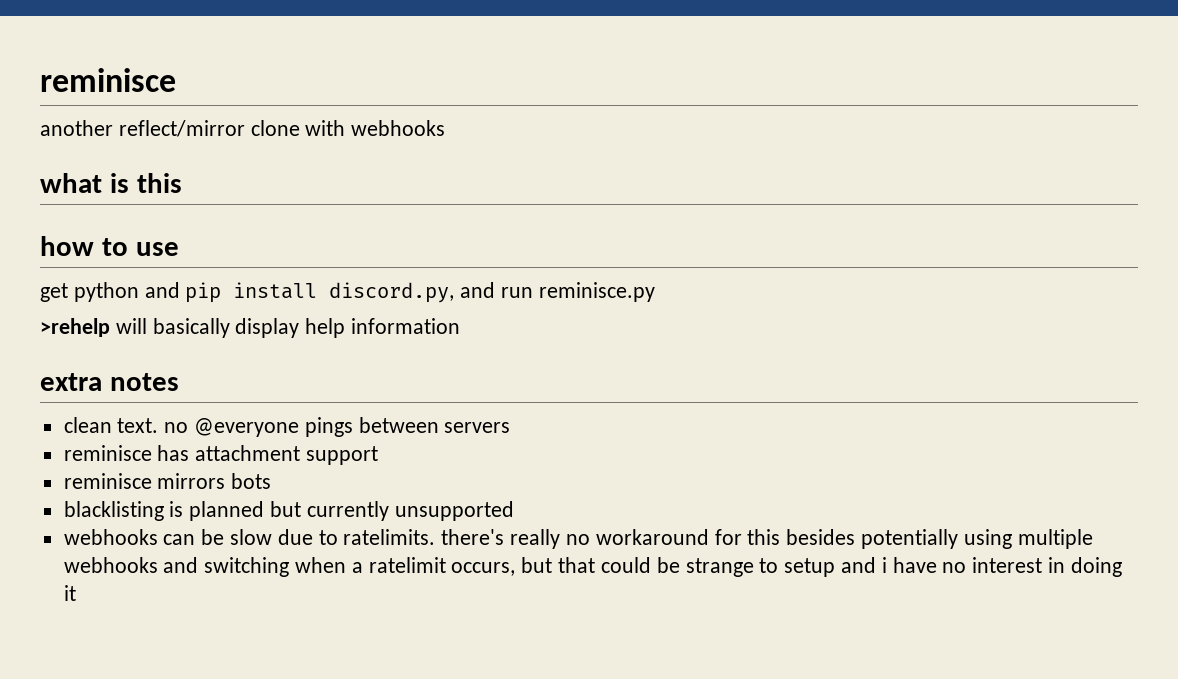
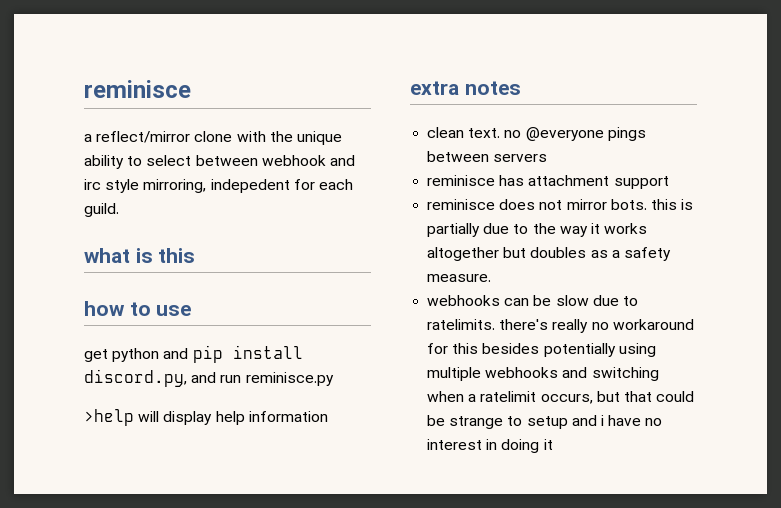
- another reflect/mirror clone with webhooks
+ a reflect/mirror clone with the unique ability to select between webhook and irc style mirroring, indepedent for each guild.
- >rehelp will basically display help information
+ >help will display help information
- reminisce mirrors bots
- blacklisting is planned but currently unsupported
+ reminisce does not mirror bots. this is partially due to the way it works altogether but doubles as a safety measure.

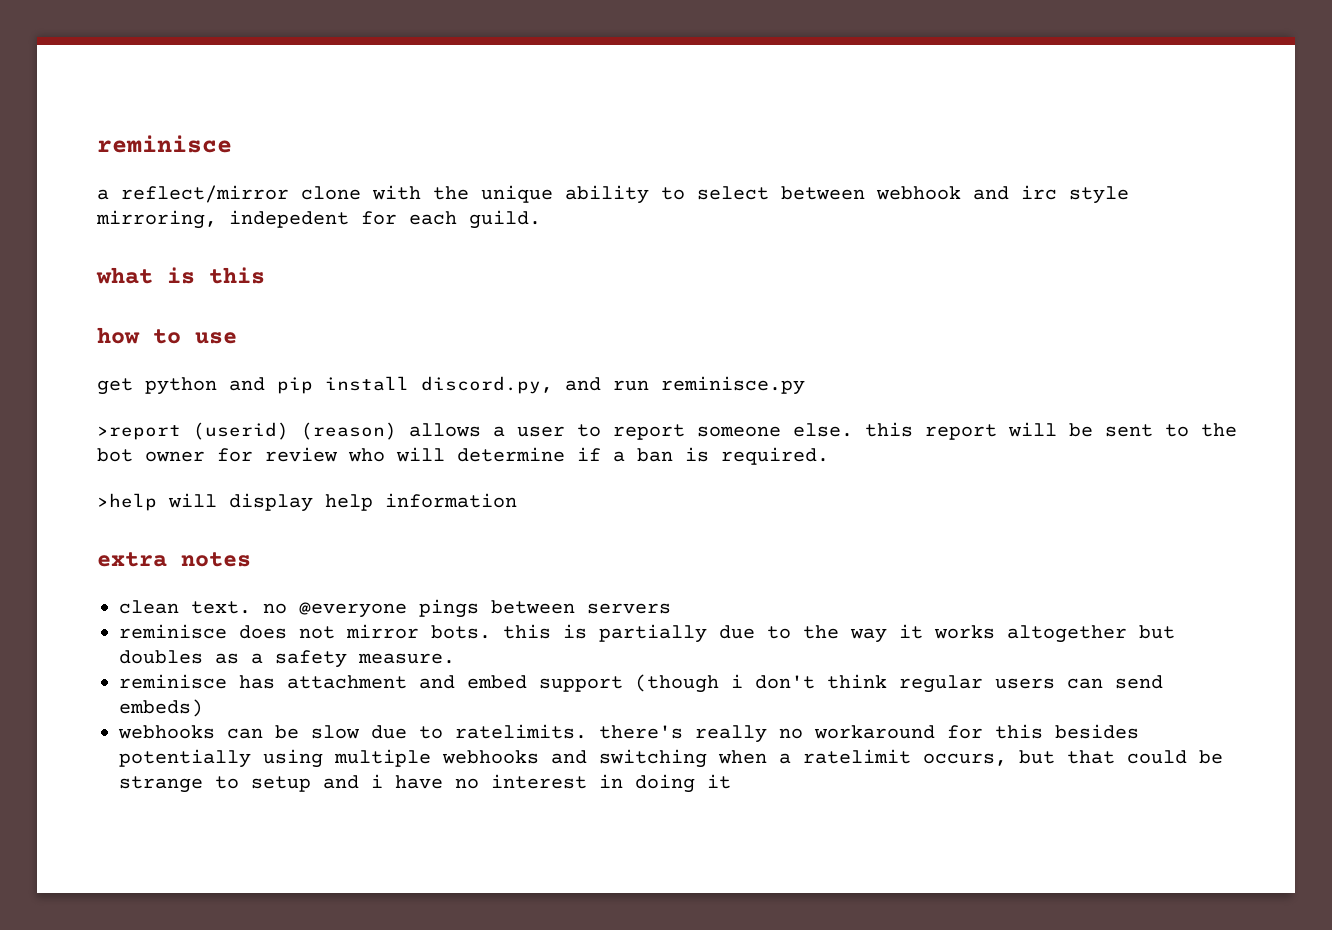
+ >report (userid) (reason) allows a user to report someone else. this report will be sent to the bot owner for review who will determine if a ban is required.
- reminisce has attachment support
+ reminisce has attachment and embed support (though i don't think regular users can send embeds)

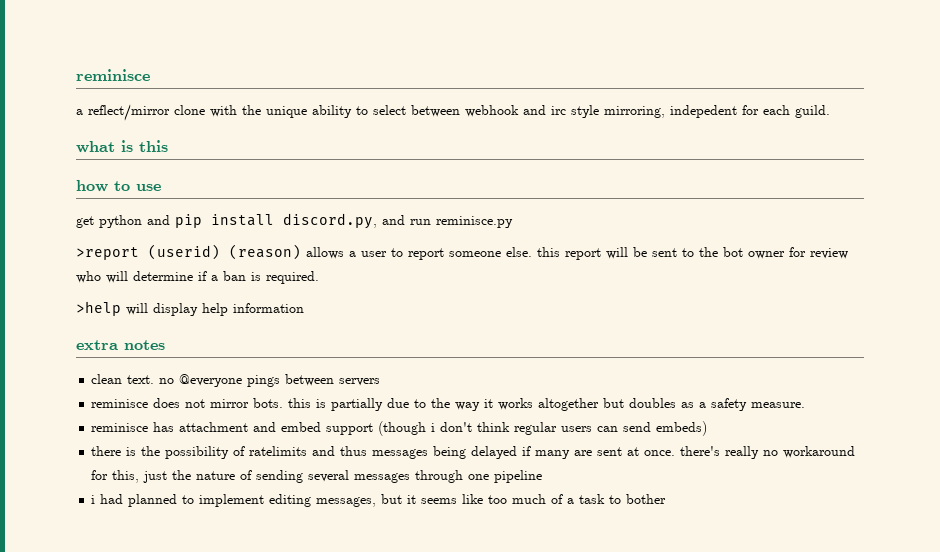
- webhooks can be slow due to ratelimits. there's really no workaround for this besides potentially using multiple webhooks and switching when a ratelimit occurs, but that could be strange to setup and i have no interest in doing it
+ there is the possibility of ratelimits and thus messages being delayed if many are sent at once. there's really no workaround for this, just the nature of sending several messages through one pipeline
+ i had planned to implement editing messages, but it seems like too much of a task to bother

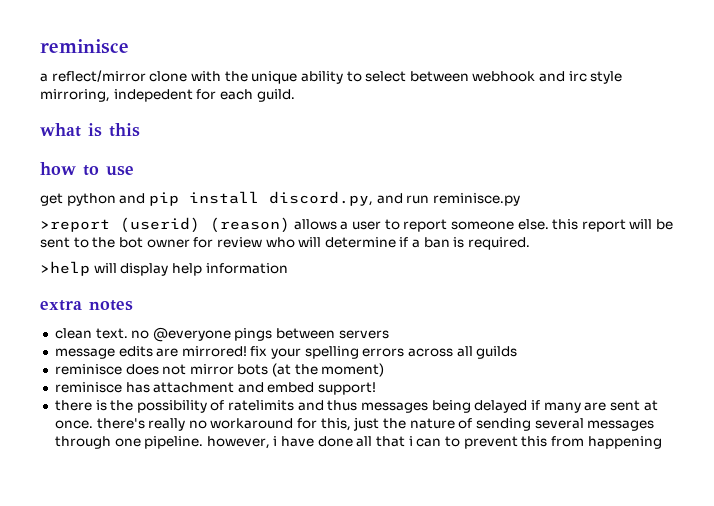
- reminisce does not mirror bots. this is partially due to the way it works altogether but doubles as a safety measure.
+ message edits are mirrored! fix your spelling errors across all guilds
+ reminisce does not mirror bots (at the moment)
- reminisce has attachment and embed support (though i don't think regular users can send embeds)
+ reminisce has attachment and embed support!
- there is the possibility of ratelimits and thus messages being delayed if many are sent at once. there's really no workaround for this, just the nature of sending several messages through one pipeline
- i had planned to implement editing messages, but it seems like too much of a task to bother
+ there is the possibility of ratelimits and thus messages being delayed if many are sent at once. there's really no workaround for this, just the nature of sending several messages through one pipeline. however, i have done all that i can to prevent this from happening

